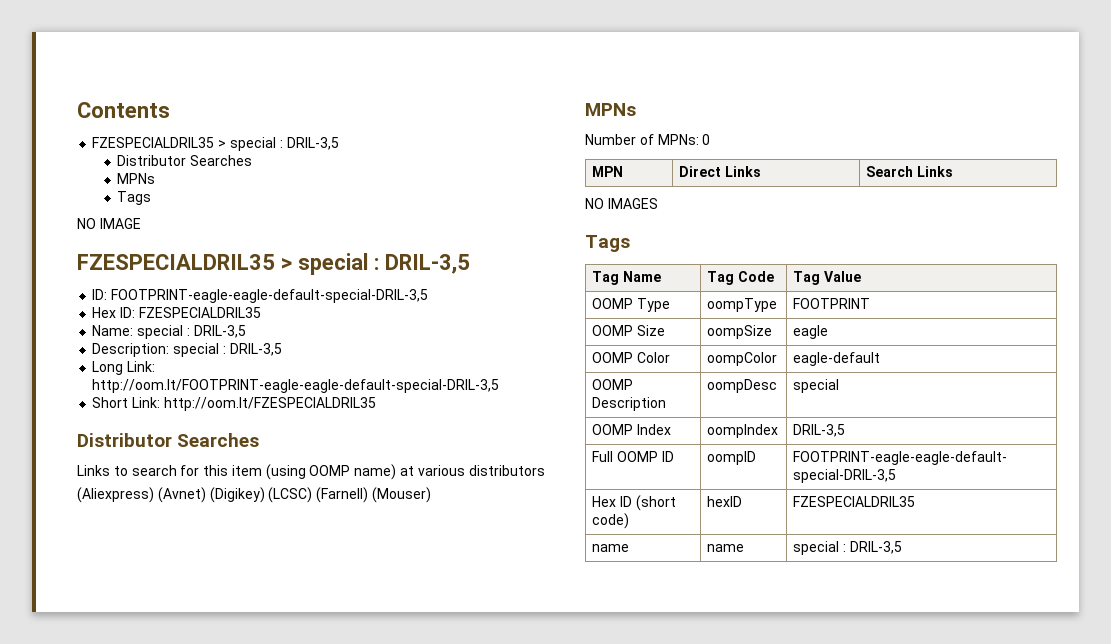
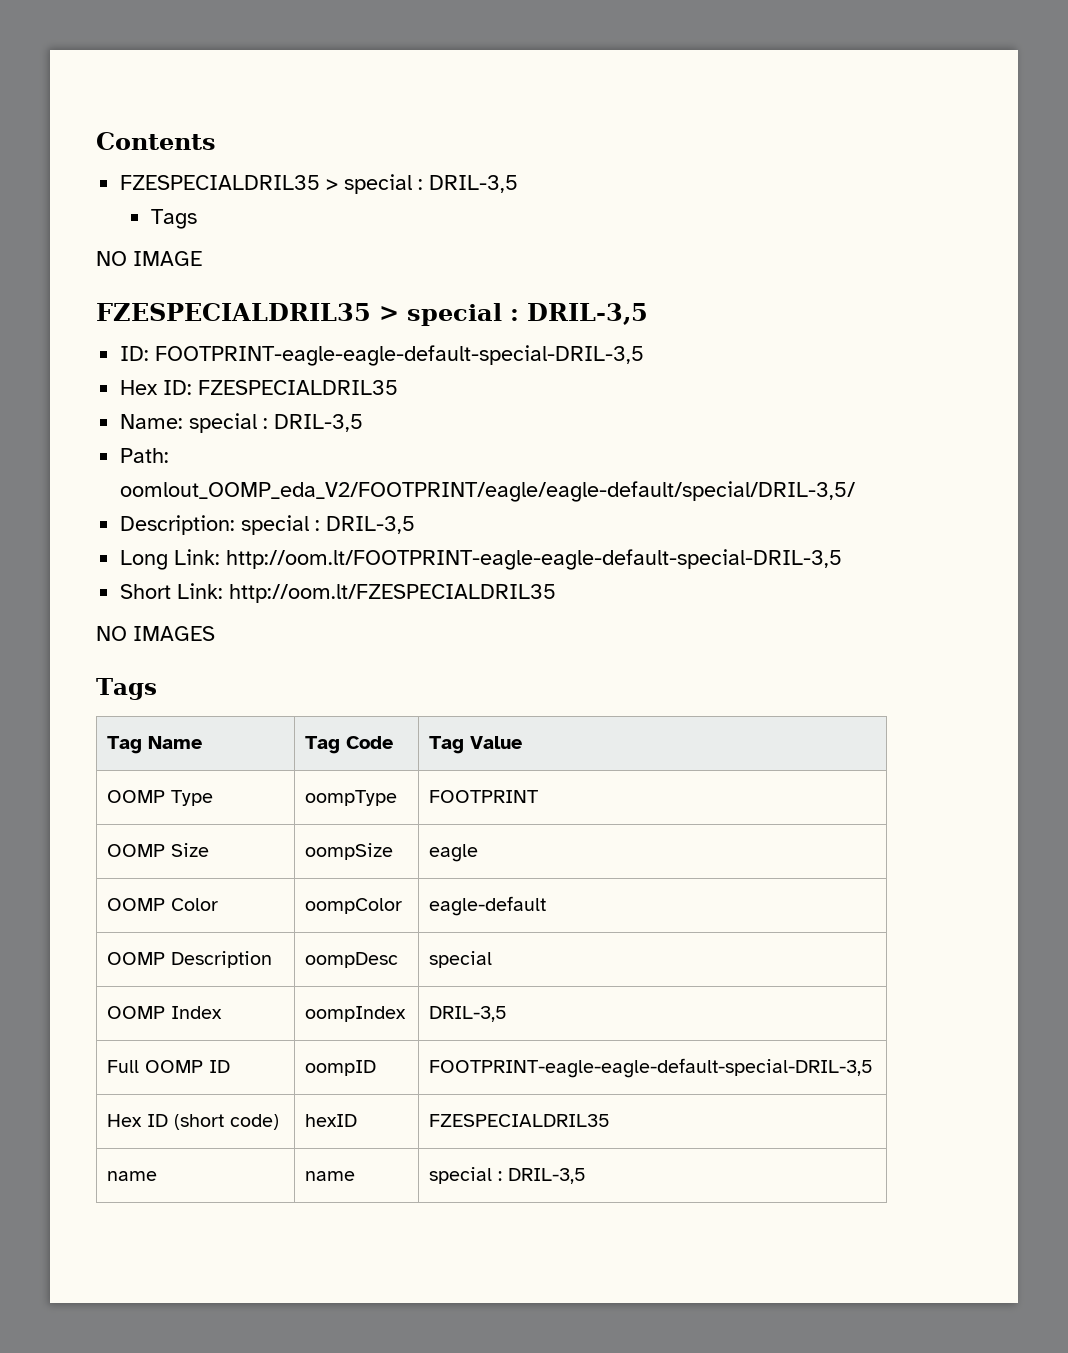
  Contents
  FZESPECIALDRIL35 > special : DRIL-3,5
- Distributor Searches
- MPNs
+ Path: oomlout_OOMP_eda_V2/FOOTPRINT/eagle/eagle-default/special/DRIL-3,5/
  Short Link: http://oom.lt/FZESPECIALDRIL35
- Distributor Searches
- Links to search for this item (using OOMP name) at various distributors
- (Aliexpress) (Avnet) (Digikey) (LCSC) (Farnell) (Mouser)
- MPNs
- Number of MPNs: 0
- MPN | Direct Links | Search Links

